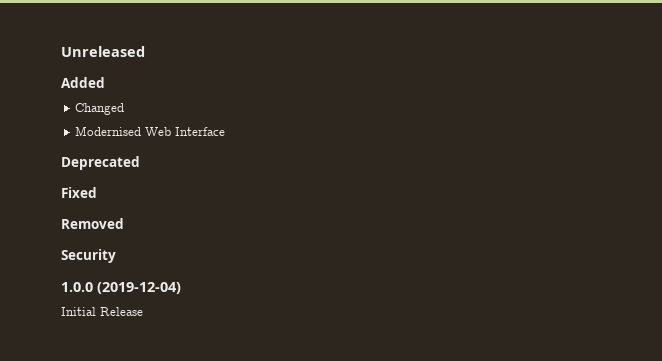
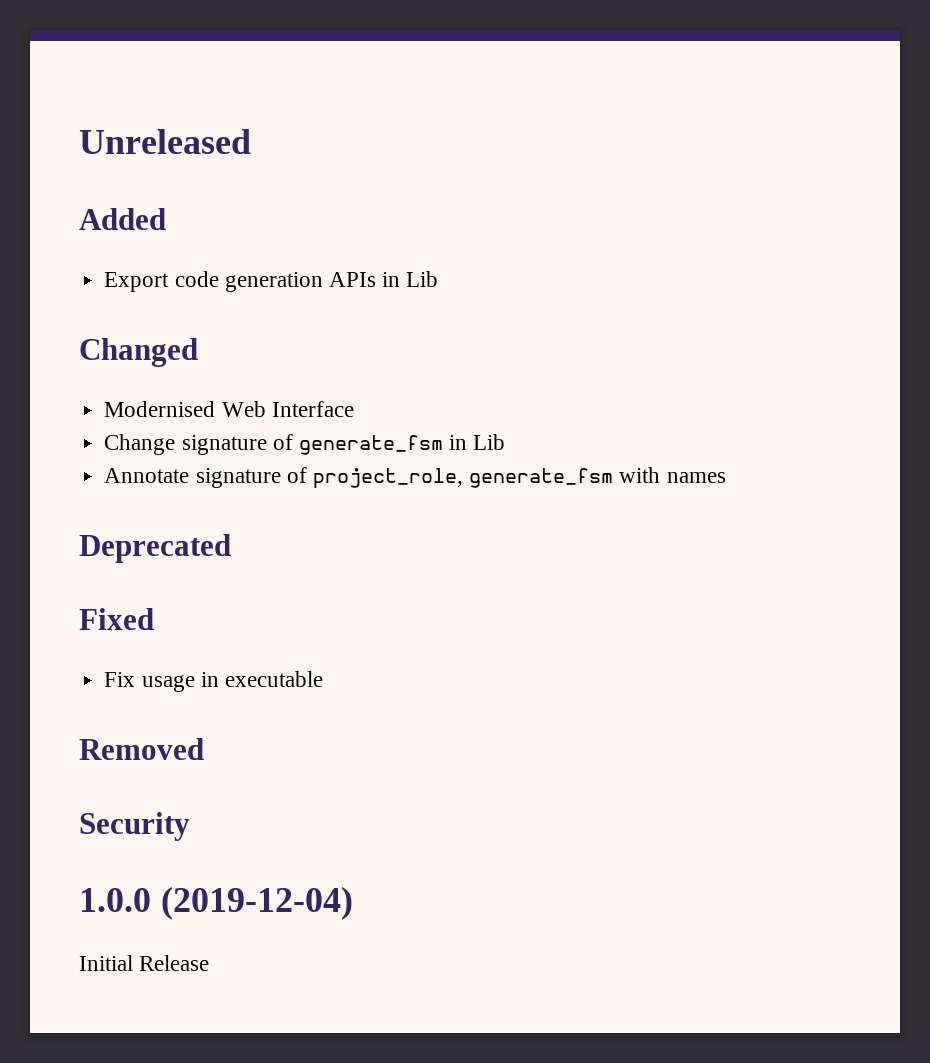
+ Export code generation APIs in Lib
  Changed
  Modernised Web Interface
+ Change signature of generate_fsm in Lib
+ Annotate signature of project_role, generate_fsm with names
  Deprecated
  Fixed
+ Fix usage in executable

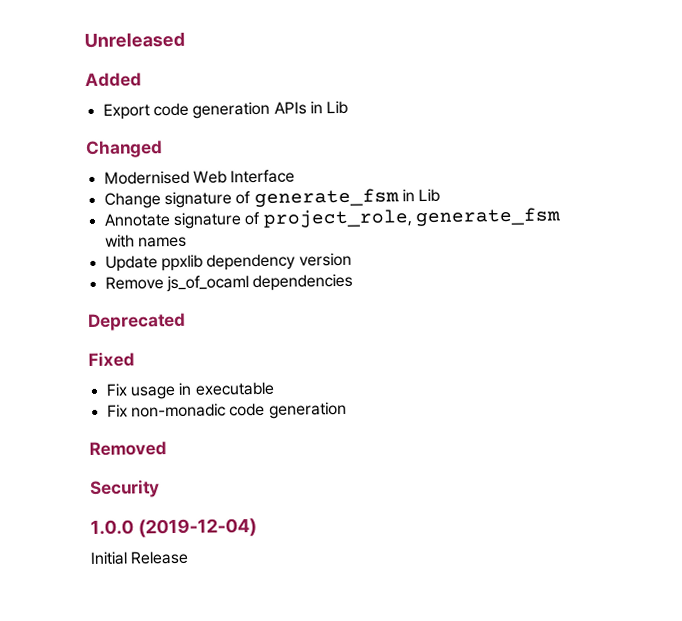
+ Update ppxlib dependency version
+ Remove js_of_ocaml dependencies
+ Fix non-monadic code generation

